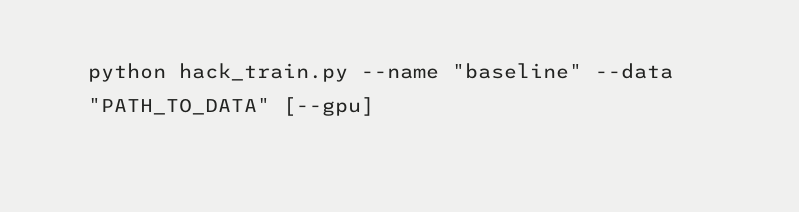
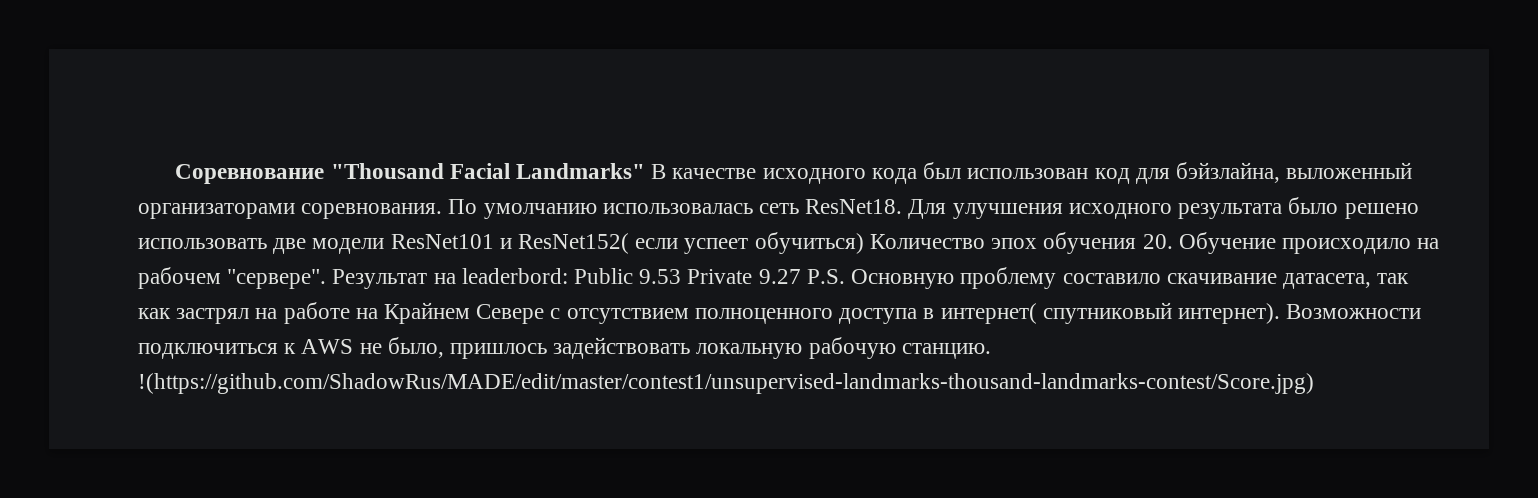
- python hack_train.py --name "baseline" --data "PATH_TO_DATA" [--gpu]
+ Соревнование "Thousand Facial Landmarks" В качестве исходного кода был использован код для бэйзлайна, выложенный организаторами соревнования. По умолчанию использовалась сеть ResNet18. Для улучшения исходного результата было решено использовать две модели ResNet101 и ResNet152( если успеет обучиться) Количество эпох обучения 20. Обучение происходило на рабочем "сервере". Результат на leaderbord: Public 9.53 Private 9.27 P.S. Основную проблему составило скачивание датасета, так как застрял на работе на Крайнем Севере с отсутствием полноценного доступа в интернет( спутниковый интернет). Возможности подключиться к AWS не было, пришлось задействовать локальную рабочую станцию. !(https://github.com/ShadowRus/MADE/edit/master/contest1/unsupervised-landmarks-thousand-landmarks-contest/Score.jpg)

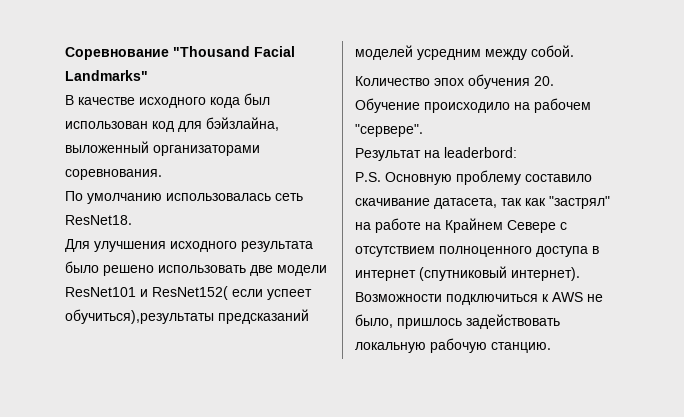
- Соревнование "Thousand Facial Landmarks" В качестве исходного кода был использован код для бэйзлайна, выложенный организаторами соревнования. По умолчанию использовалась сеть ResNet18. Для улучшения исходного результата было решено использовать две модели ResNet101 и ResNet152( если успеет обучиться) Количество эпох обучения 20. Обучение происходило на рабочем "сервере". Результат на leaderbord: Public 9.53 Private 9.27 P.S. Основную проблему составило скачивание датасета, так как застрял на работе на Крайнем Севере с отсутствием полноценного доступа в интернет( спутниковый интернет).
+ Соревнование "Thousand Facial Landmarks"
+ В качестве исходного кода был использован код для бэйзлайна, выложенный организаторами соревнования.
+ По умолчанию использовалась сеть ResNet18.
+ Для улучшения исходного результата было решено использовать две модели ResNet101 и ResNet152( если успеет обучиться),результаты предсказаний моделей усредним между собой.
+ Количество эпох обучения 20. Обучение происходило на рабочем "сервере".
+ Результат на leaderbord:
+ P.S. Основную проблему составило скачивание датасета, так как "застрял" на работе на Крайнем Севере с отсутствием полноценного доступа в интернет (спутниковый интернет).
- !(https://github.com/ShadowRus/MADE/edit/master/contest1/unsupervised-landmarks-thousand-landmarks-contest/Score.jpg)

